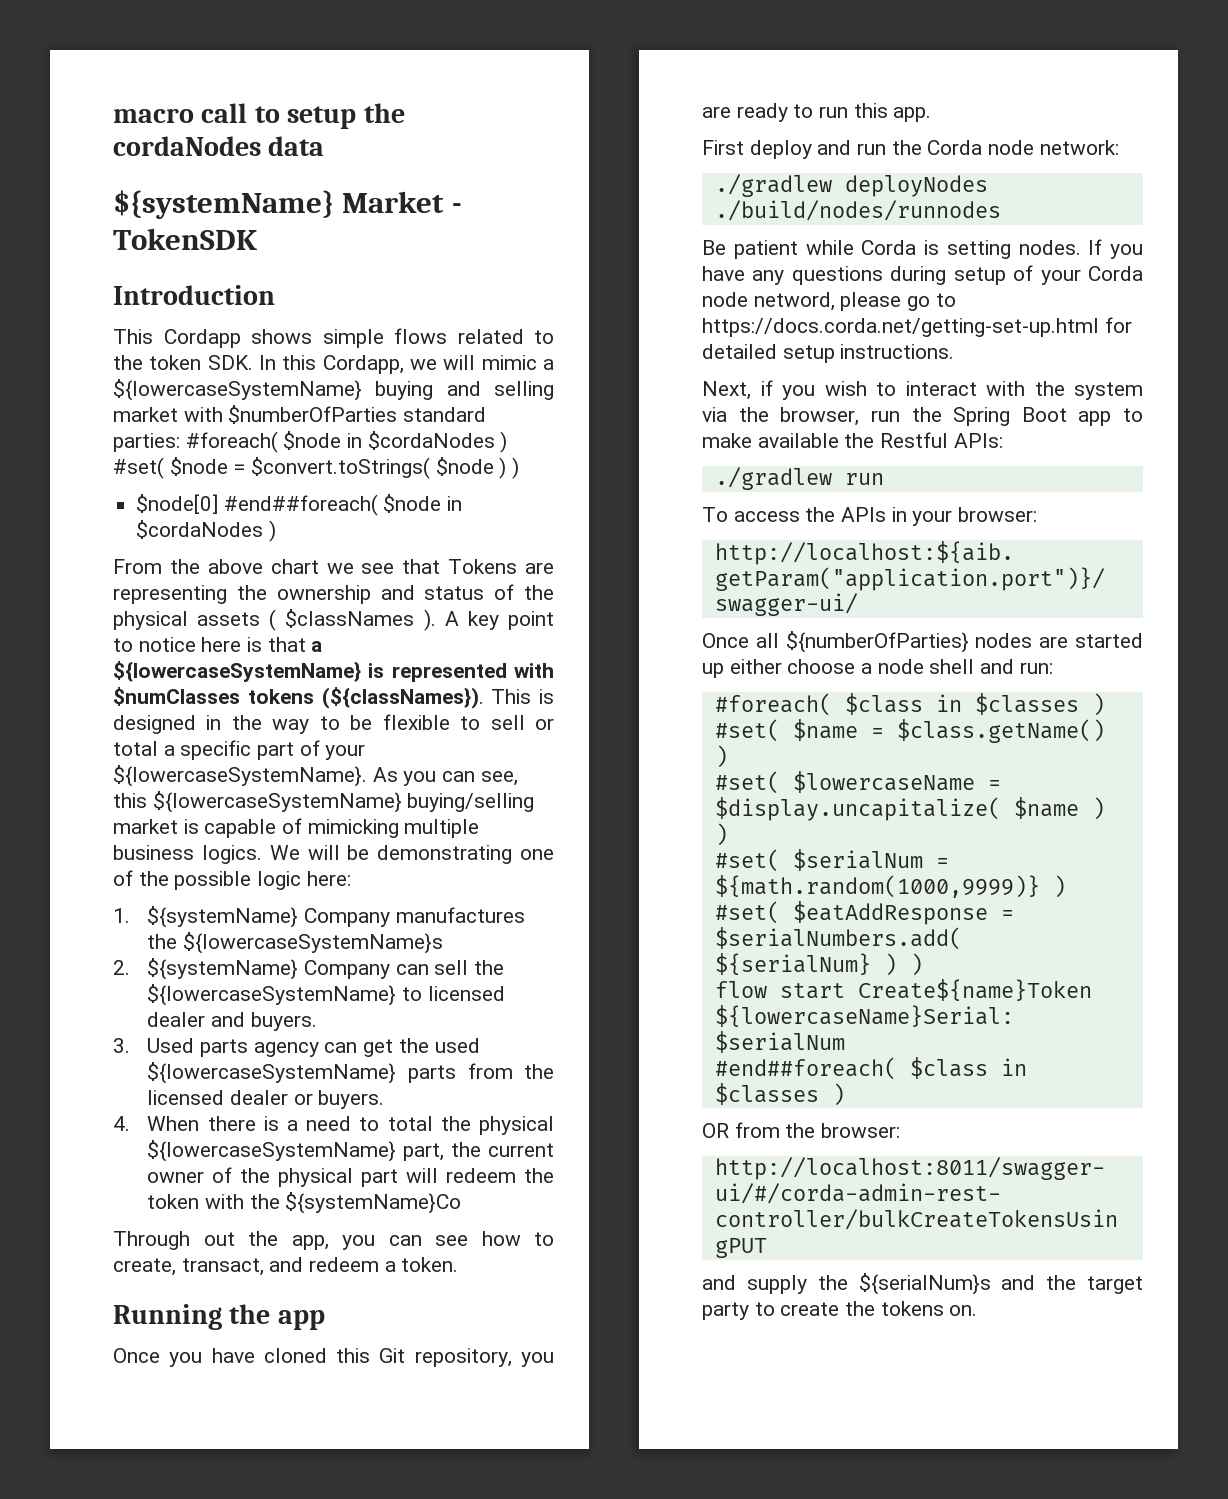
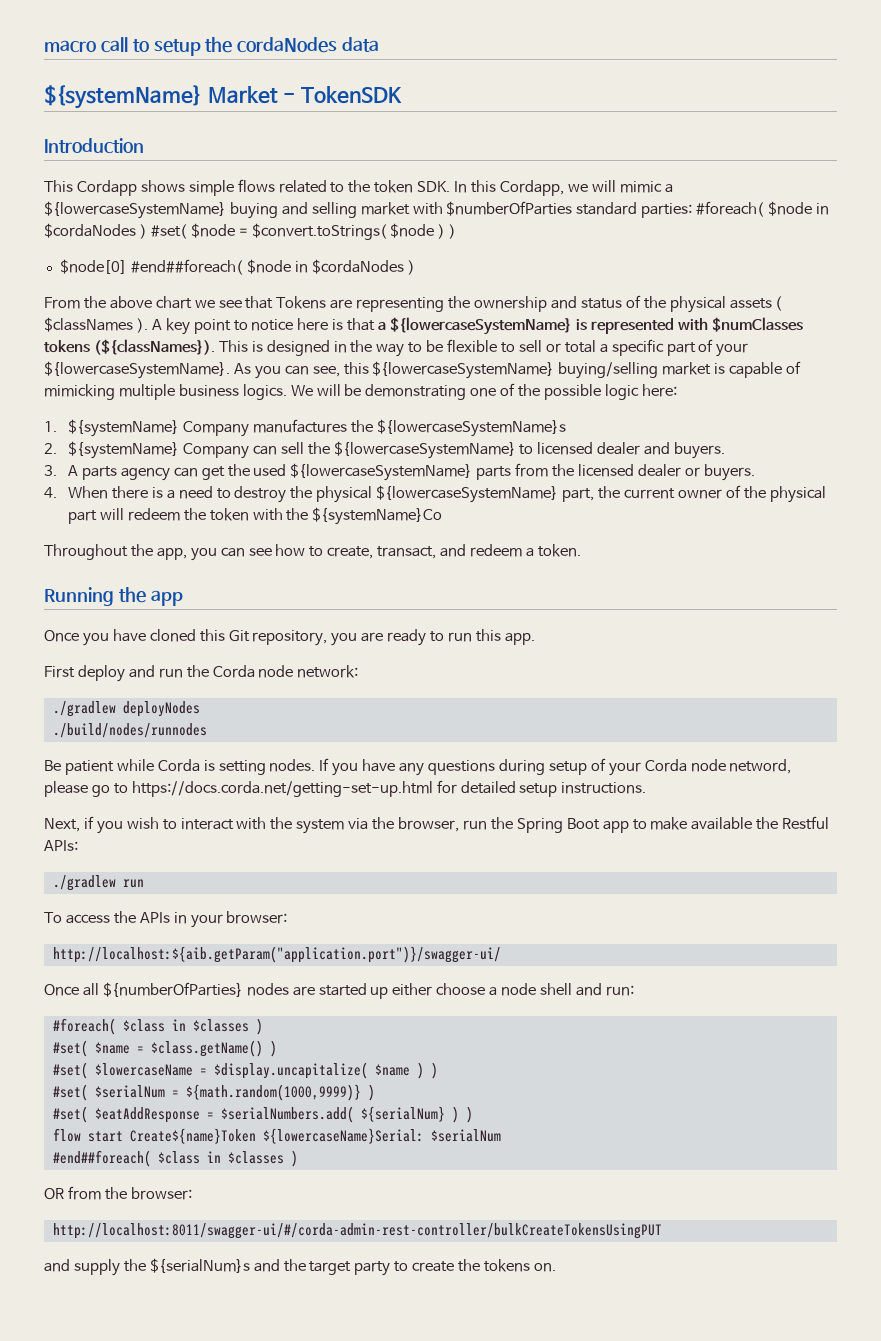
- 3. Used parts agency can get the used ${lowercaseSystemName} parts from the licensed dealer or buyers.
+ 3. A parts agency can get the used ${lowercaseSystemName} parts from the licensed dealer or buyers.
- 4. When there is a need to total the physical ${lowercaseSystemName} part, the current owner of the physical part will redeem the token with the ${systemName}Co
+ 4. When there is a need to destroy the physical ${lowercaseSystemName} part, the current owner of the physical part will redeem the token with the ${systemName}Co
- Through out the app, you can see how to create, transact, and redeem a token.
+ Throughout the app, you can see how to create, transact, and redeem a token.

